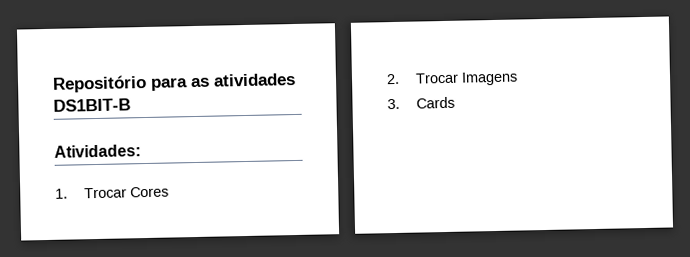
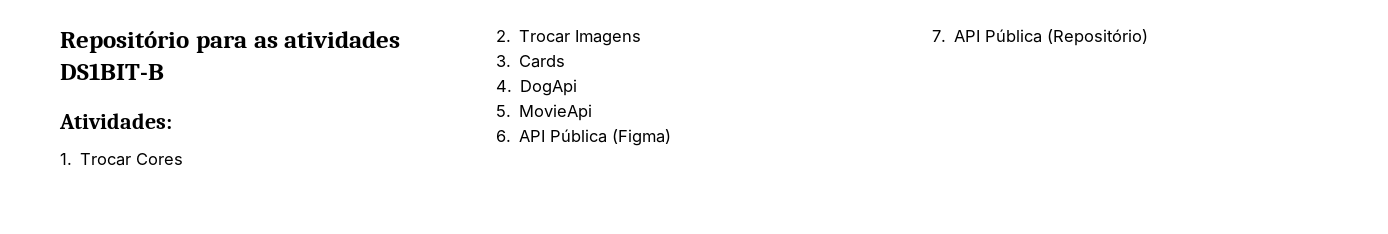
+ 4. DogApi
+ 5. MovieApi
+ 6. API Pública (Figma)
+ 7. API Pública (Repositório)

